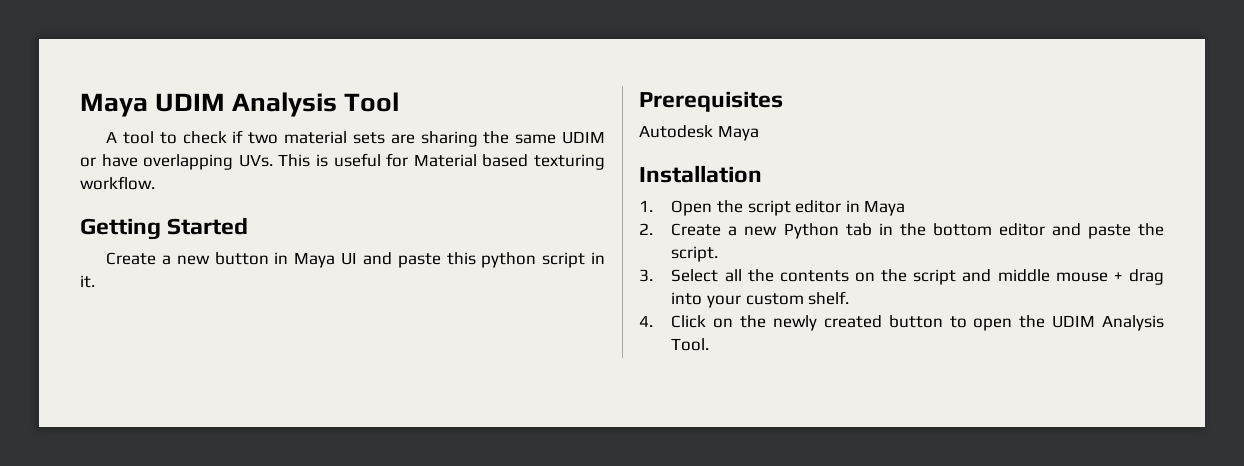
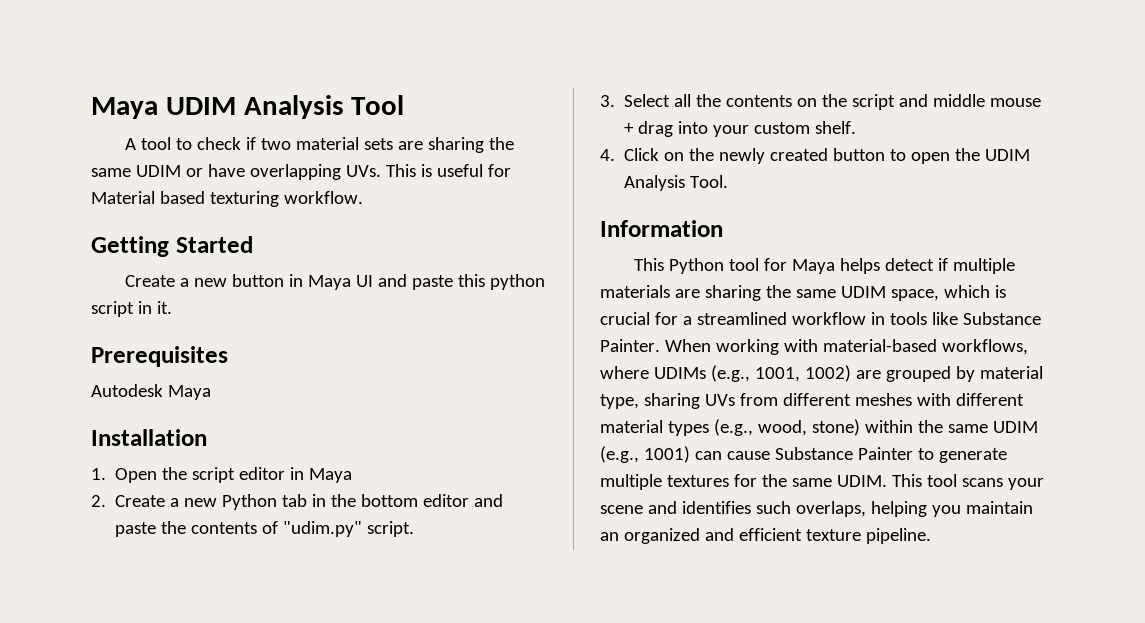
- 2. Create a new Python tab in the bottom editor and paste the script.
+ 2. Create a new Python tab in the bottom editor and paste the contents of "udim.py" script.
+ Information
+ This Python tool for Maya helps detect if multiple materials are sharing the same UDIM space, which is crucial for a streamlined workflow in tools like Substance Painter. When working with material-based workflows, where UDIMs (e.g., 1001, 1002) are grouped by material type, sharing UVs from different meshes with different material types (e.g., wood, stone) within the same UDIM (e.g., 1001) can cause Substance Painter to generate multiple textures for the same UDIM. This tool scans your scene and identifies such overlaps, helping you maintain an organized and efficient texture pipeline.

